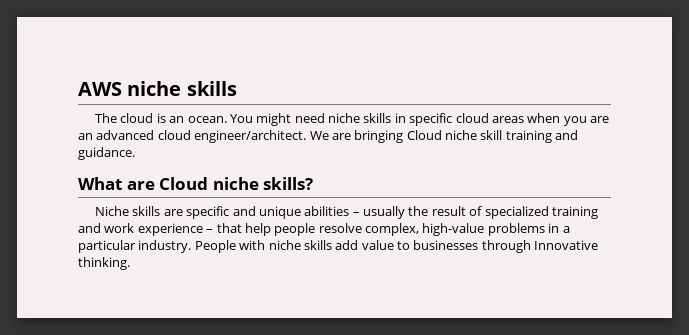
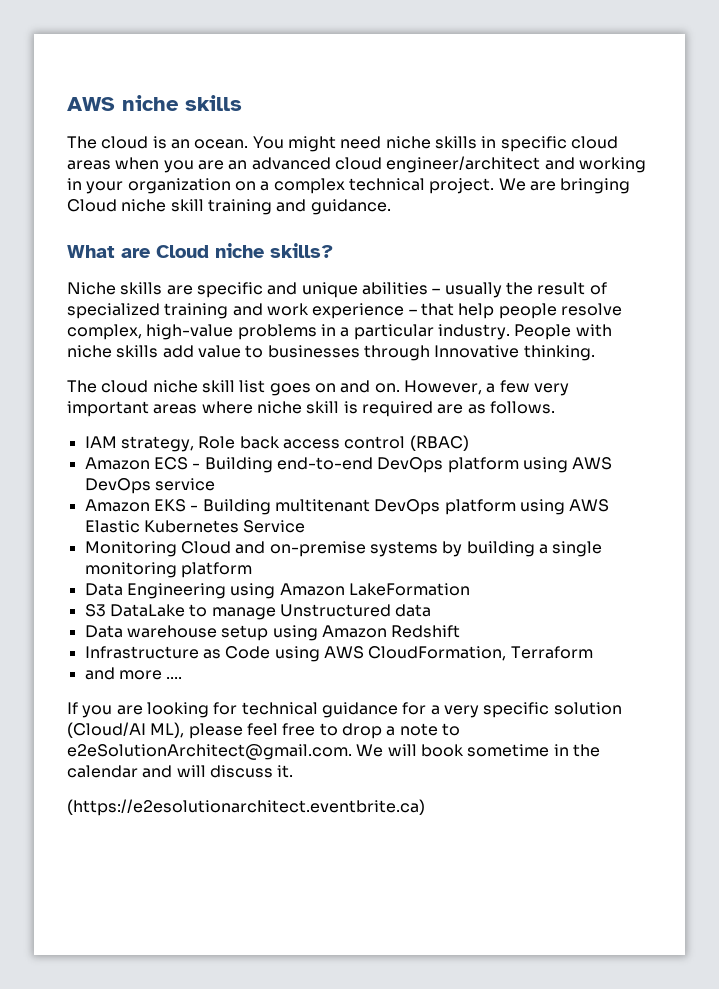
- You might need niche skills in specific cloud areas when you are an advanced cloud engineer/architect.
+ You might need niche skills in specific cloud areas when you are an advanced cloud engineer/architect and working in your organization on a complex technical project.
+ The cloud niche skill list goes on and on. However, a few very important areas where niche skill is required are as follows.
+ IAM strategy, Role back access control (RBAC)
+ Amazon ECS - Building end-to-end DevOps platform using AWS DevOps service
+ Amazon EKS - Building multitenant DevOps platform using AWS Elastic Kubernetes Service
+ Monitoring Cloud and on-premise systems by building a single monitoring platform
+ Data Engineering using Amazon LakeFormation
+ S3 DataLake to manage Unstructured data
+ Data warehouse setup using Amazon Redshift
+ Infrastructure as Code using AWS CloudFormation, Terraform
+ and more ....
+ If you are looking for technical guidance for a very specific solution (Cloud/AI ML), please feel free to drop a note to e2eSolutionArchitect@gmail.com. We will book sometime in the calendar and will discuss it.
+ (https://e2esolutionarchitect.eventbrite.ca)

